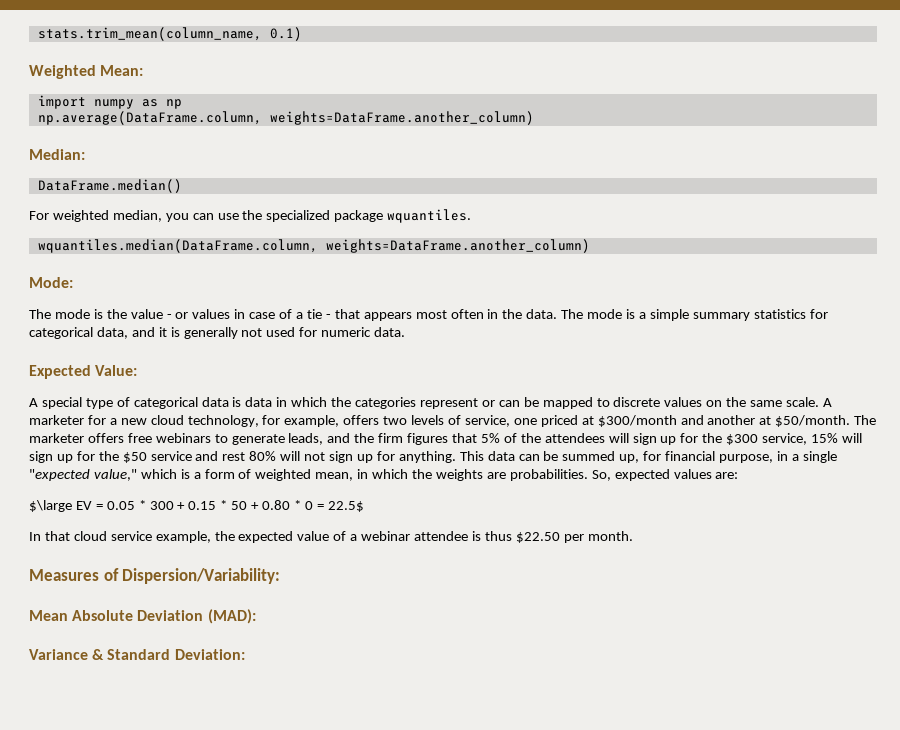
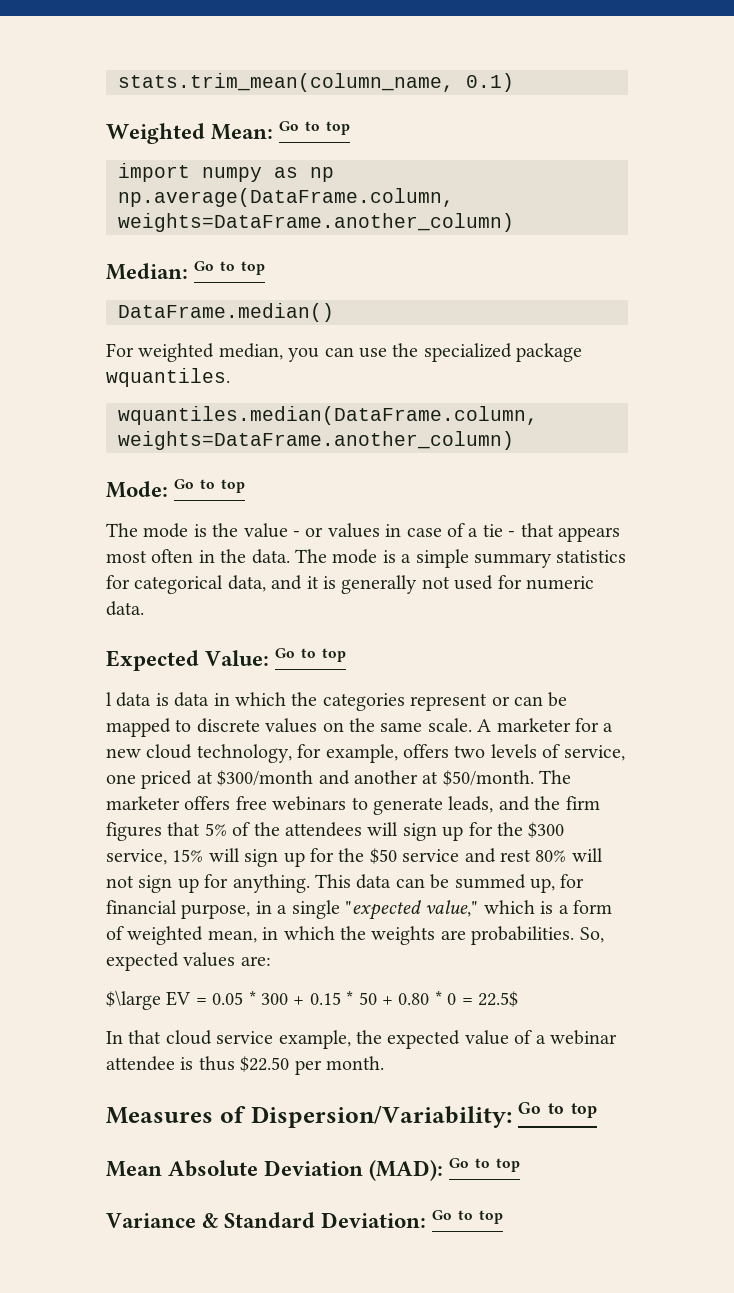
- Weighted Mean:
+ Weighted Mean: Go to top
- Median:
+ Median: Go to top
- Mode:
+ Mode: Go to top
- Expected Value:
- A special type of categorical data is data in which the categories represent or can be mapped to discrete values on the same scale.
+ Expected Value: Go to top
+ l data is data in which the categories represent or can be mapped to discrete values on the same scale.
- Measures of Dispersion/Variability:
+ Measures of Dispersion/Variability: Go to top
- Mean Absolute Deviation (MAD):
+ Mean Absolute Deviation (MAD): Go to top
- Variance & Standard Deviation:
+ Variance & Standard Deviation: Go to top

